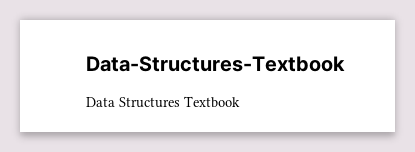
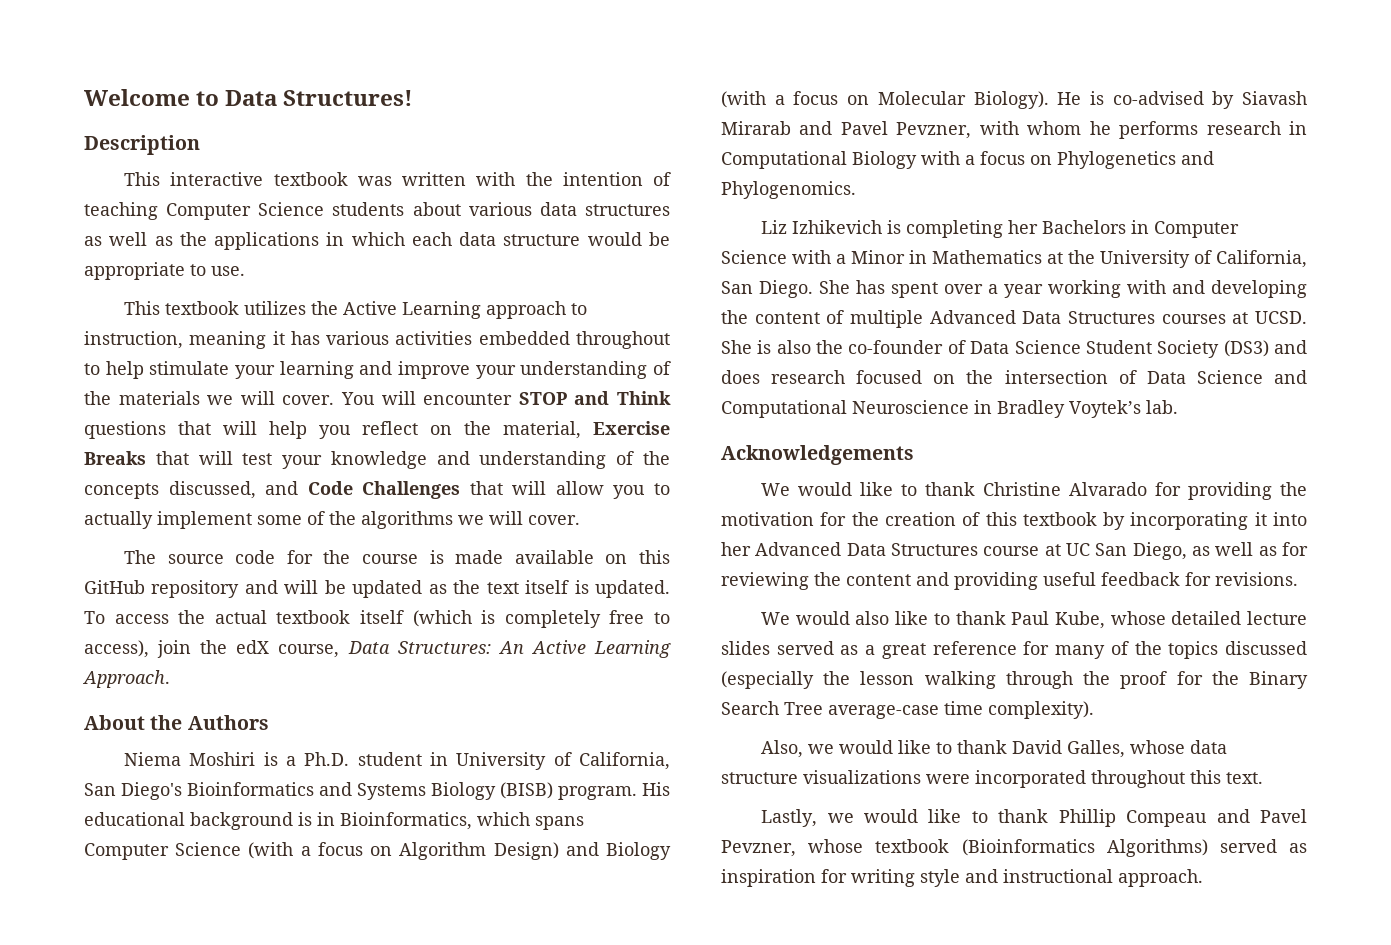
- Data-Structures-Textbook
- Data Structures Textbook
+ Welcome to Data Structures!
+ Description
+ This interactive textbook was written with the intention of teaching Computer Science students about various data structures as well as the applications in which each data structure would be appropriate to use.
+ This textbook utilizes the Active Learning approach to instruction, meaning it has various activities embedded throughout to help stimulate your learning and improve your understanding of the materials we will cover. You will encounter STOP and Think questions that will help you reflect on the material, Exercise Breaks that will test your knowledge and understanding of the concepts discussed, and Code Challenges that will allow you to actually implement some of the algorithms we will cover.
+ The source code for the course is made available on this GitHub repository and will be updated as the text itself is updated. To access the actual textbook itself (which is completely free to access), join the edX course, Data Structures: An Active Learning Approach.
+ About the Authors
+ Niema Moshiri is a Ph.D. student in University of California, San Diego's Bioinformatics and Systems Biology (BISB) program. His educational background is in Bioinformatics, which spans Computer Science (with a focus on Algorithm Design) and Biology (with a focus on Molecular Biology). He is co-advised by Siavash Mirarab and Pavel Pevzner, with whom he performs research in Computational Biology with a focus on Phylogenetics and Phylogenomics.
+ Liz Izhikevich is completing her Bachelors in Computer Science with a Minor in Mathematics at the University of California, San Diego. She has spent over a year working with and developing the content of multiple Advanced Data Structures courses at UCSD. She is also the co-founder of Data Science Student Society (DS3) and does research focused on the intersection of Data Science and Computational Neuroscience in Bradley Voytek’s lab.
+ Acknowledgements
+ We would like to thank Christine Alvarado for providing the motivation for the creation of this textbook by incorporating it into her Advanced Data Structures course at UC San Diego, as well as for reviewing the content and providing useful feedback for revisions.
+ We would also like to thank Paul Kube, whose detailed lecture slides served as a great reference for many of the topics discussed (especially the lesson walking through the proof for the Binary Search Tree average-case time complexity).
+ Also, we would like to thank David Galles, whose data structure visualizations were incorporated throughout this text.
+ Lastly, we would like to thank Phillip Compeau and Pavel Pevzner, whose textbook (Bioinformatics Algorithms) served as inspiration for writing style and instructional approach.

